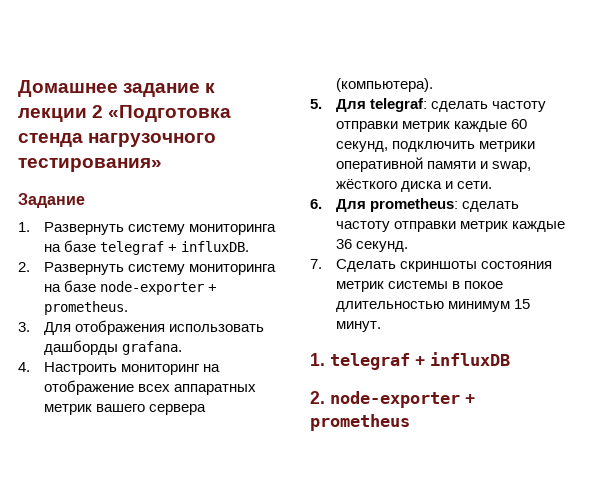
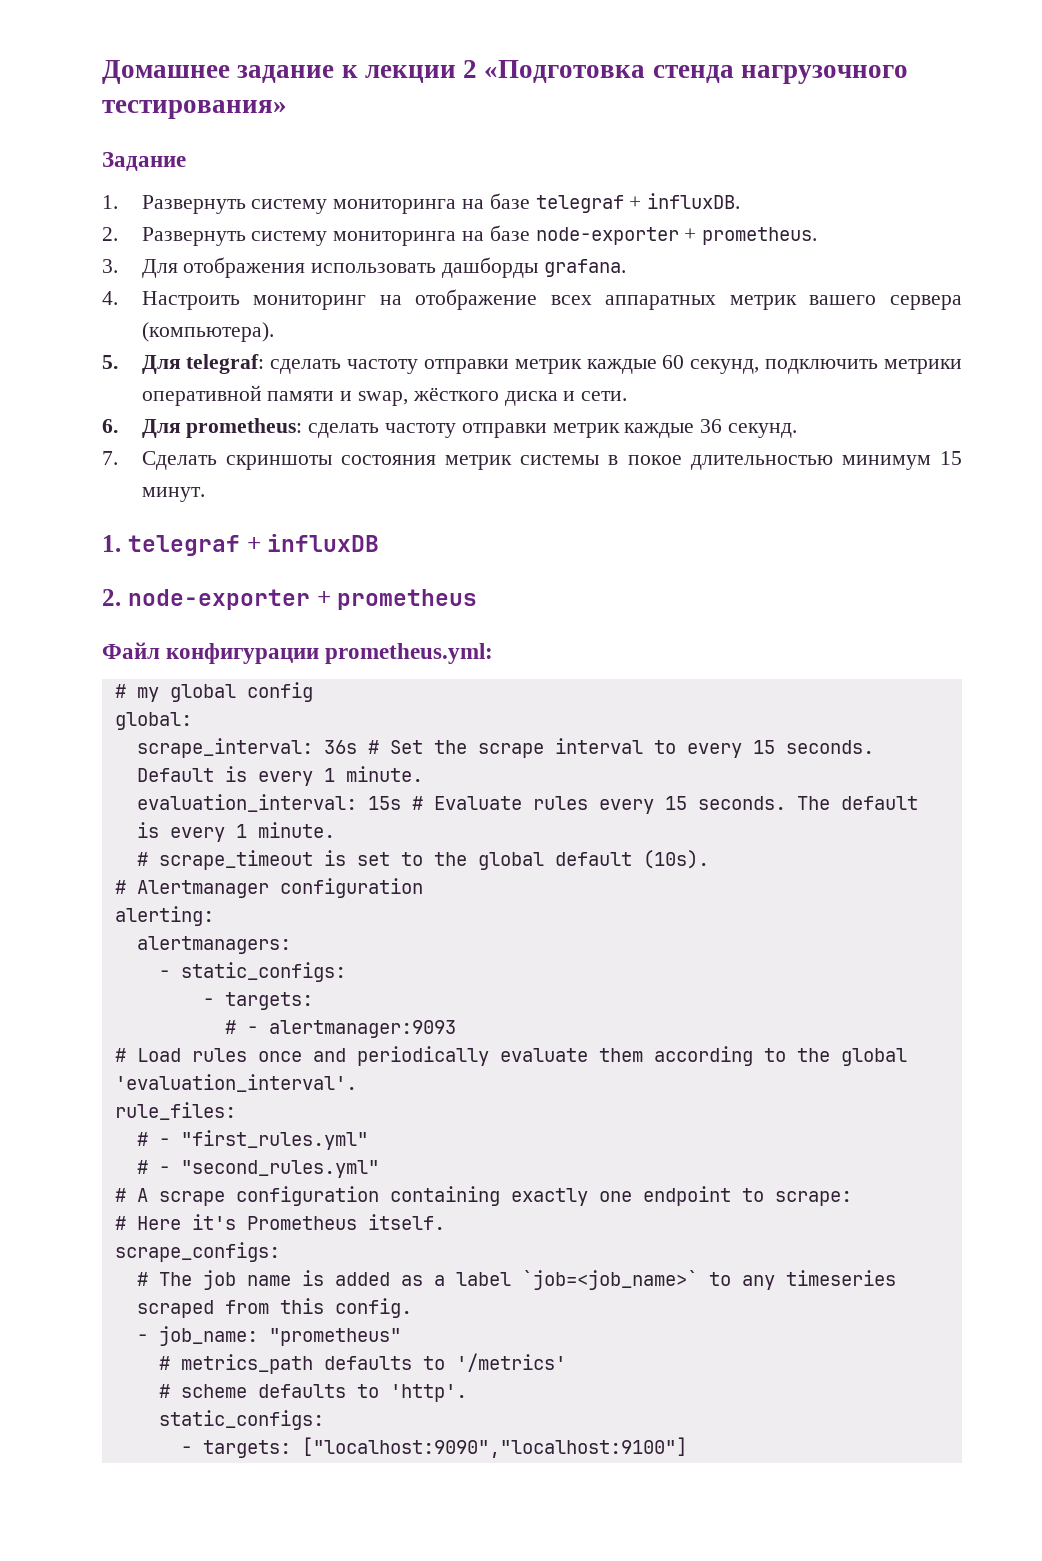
+ Файл конфигурации prometheus.yml:
+ # my global config
+ global:
+ scrape_interval: 36s # Set the scrape interval to every 15 seconds. Default is every 1 minute.
+ evaluation_interval: 15s # Evaluate rules every 15 seconds. The default is every 1 minute.
+ # scrape_timeout is set to the global default (10s).
+ # Alertmanager configuration
+ alerting:
+ alertmanagers:
+ - static_configs:
+ - targets:
+ # - alertmanager:9093
+ # Load rules once and periodically evaluate them according to the global 'evaluation_interval'.
+ rule_files:
+ # - "first_rules.yml"
+ # - "second_rules.yml"
+ # A scrape configuration containing exactly one endpoint to scrape:
+ # Here it's Prometheus itself.
+ scrape_configs:
+ # The job name is added as a label `job=<job_name>` to any timeseries scraped from this config.
+ - job_name: "prometheus"
+ # metrics_path defaults to '/metrics'
+ # scheme defaults to 'http'.
+ static_configs:
+ - targets: ["localhost:9090","localhost:9100"]

